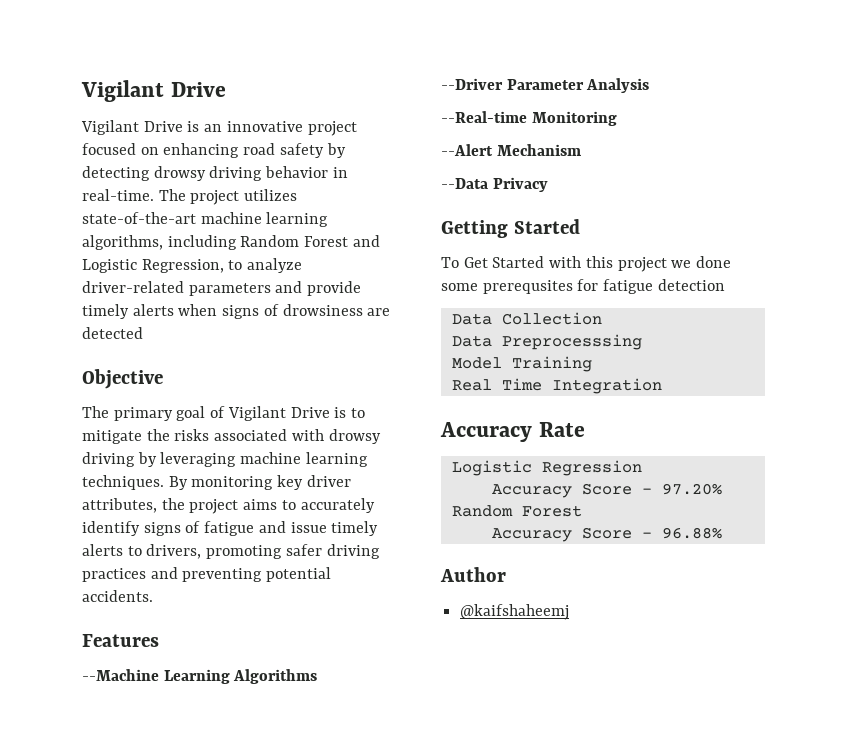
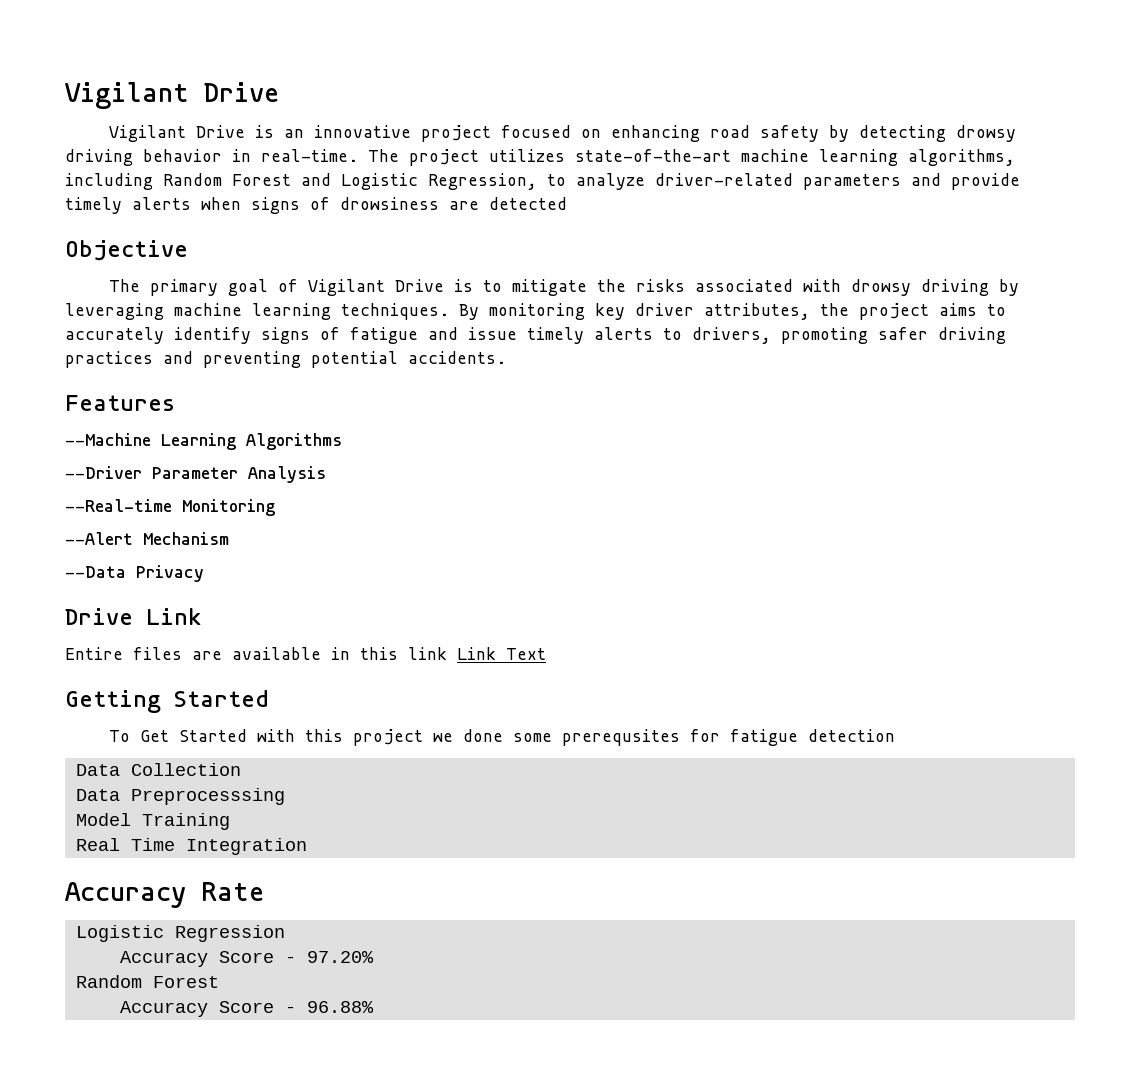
+ Drive Link
+ Entire files are available in this link Link Text
- Author
- @kaifshaheemj

